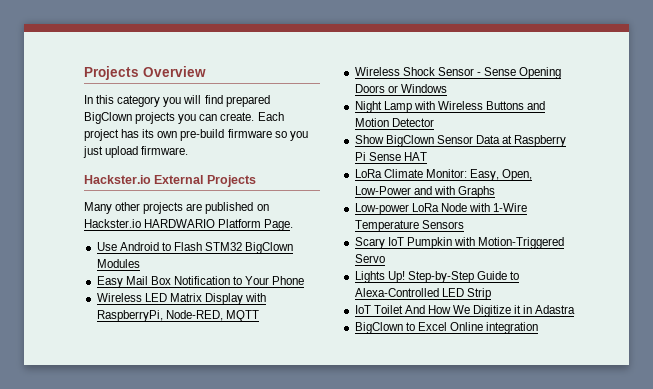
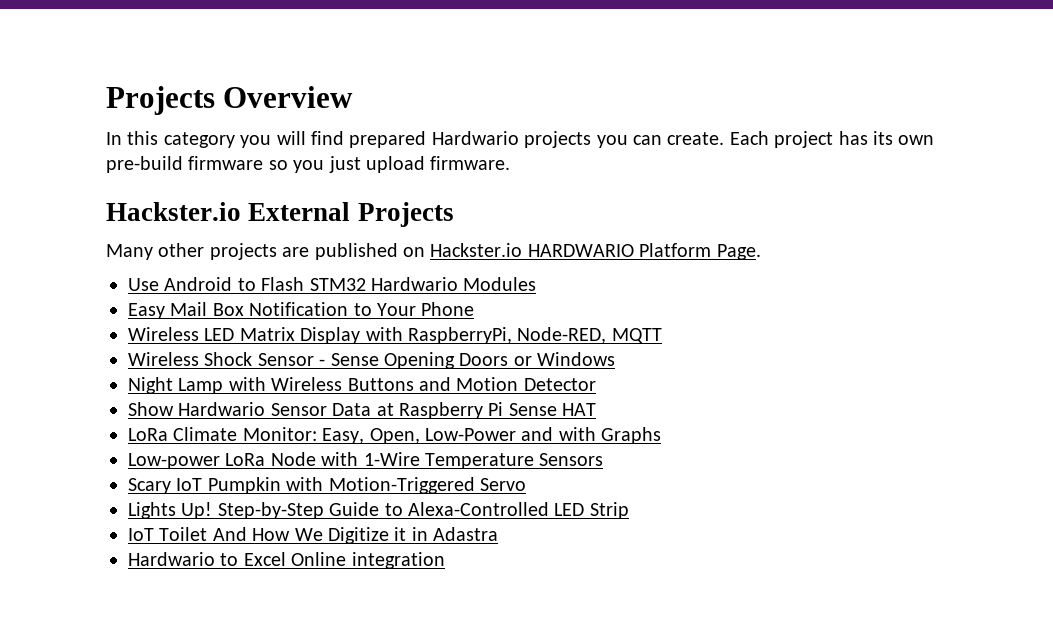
- In this category you will find prepared BigClown projects you can create.
+ In this category you will find prepared Hardwario projects you can create.
- Use Android to Flash STM32 BigClown Modules
+ Use Android to Flash STM32 Hardwario Modules
- Show BigClown Sensor Data at Raspberry Pi Sense HAT
+ Show Hardwario Sensor Data at Raspberry Pi Sense HAT
- BigClown to Excel Online integration
+ Hardwario to Excel Online integration

